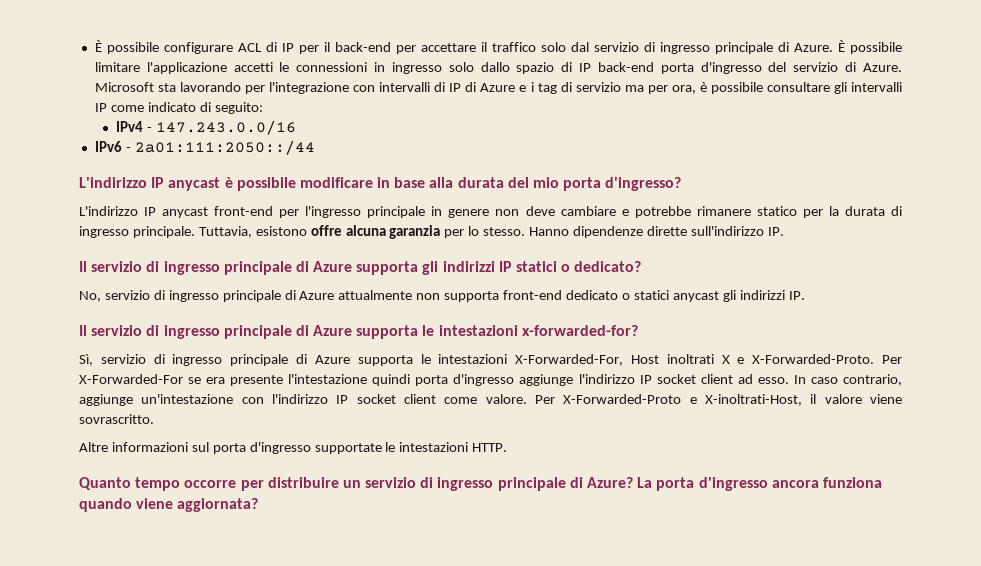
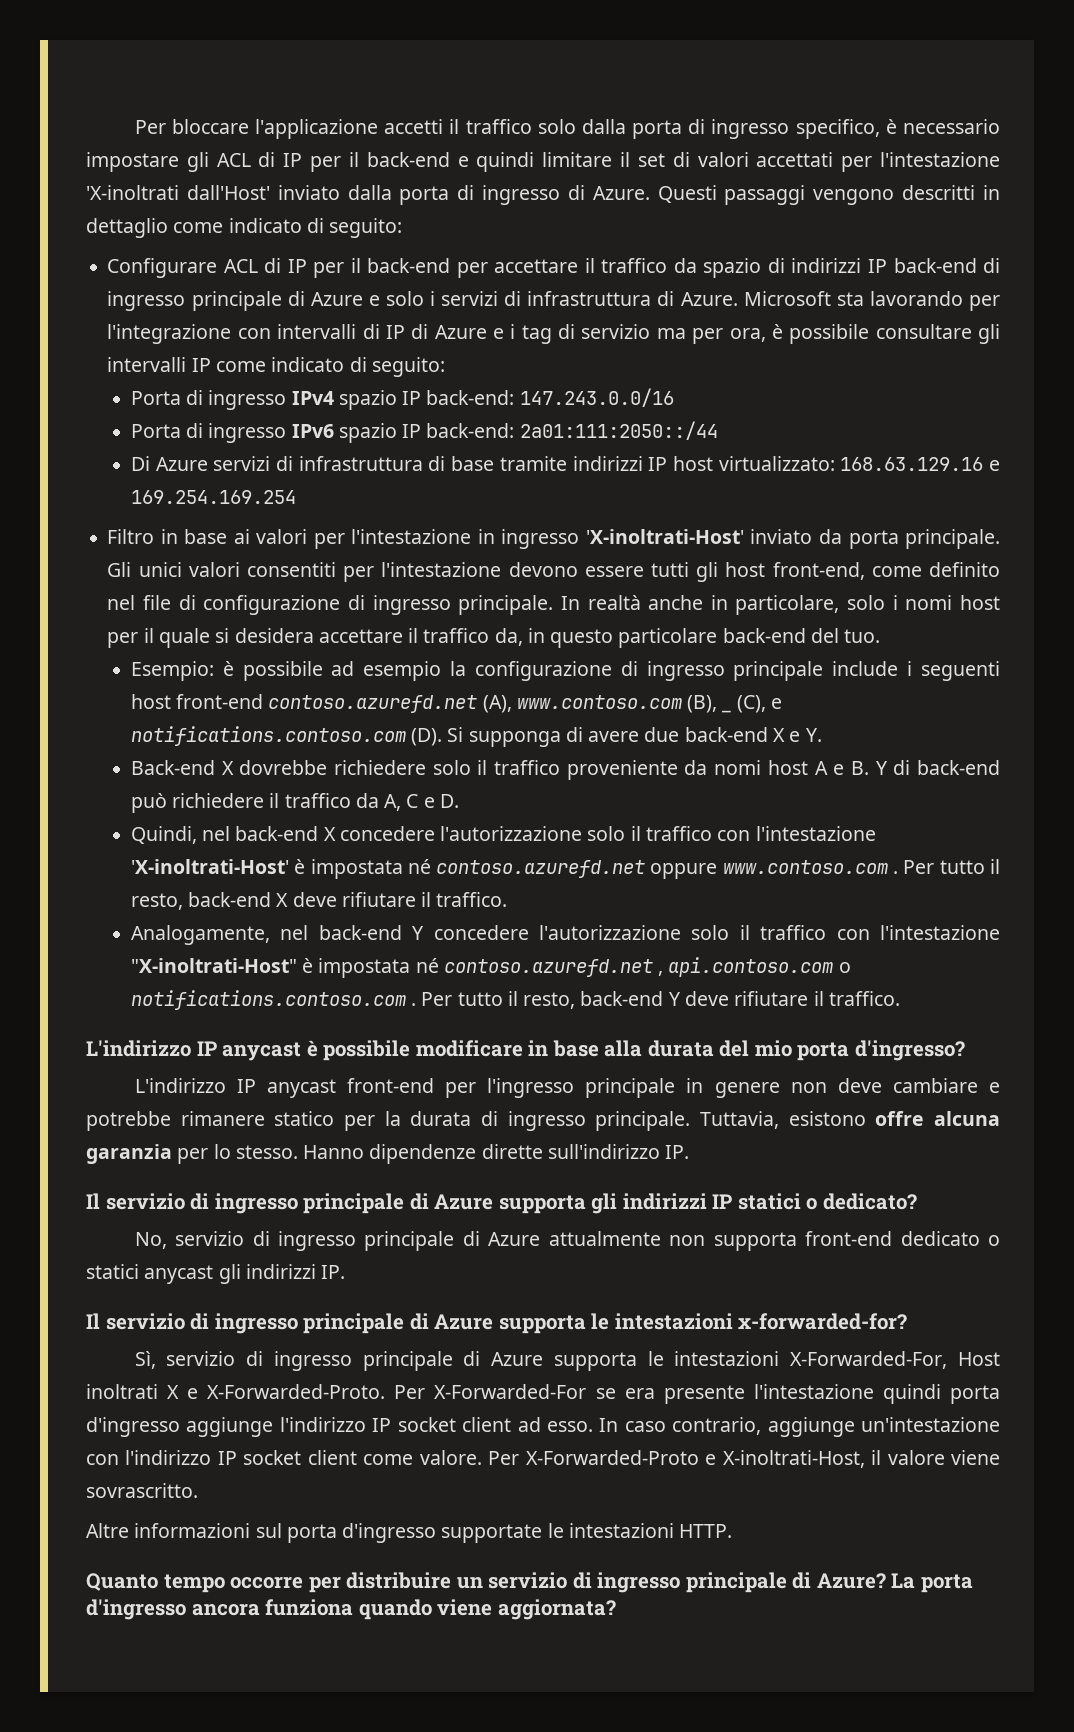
- È possibile configurare ACL di IP per il back-end per accettare il traffico solo dal servizio di ingresso principale di Azure. È possibile limitare l'applicazione accetti le connessioni in ingresso solo dallo spazio di IP back-end porta d'ingresso del servizio di Azure.
+ Per bloccare l'applicazione accetti il traffico solo dalla porta di ingresso specifico, è necessario impostare gli ACL di IP per il back-end e quindi limitare il set di valori accettati per l'intestazione 'X-inoltrati dall'Host' inviato dalla porta di ingresso di Azure. Questi passaggi vengono descritti in dettaglio come indicato di seguito:
+ Configurare ACL di IP per il back-end per accettare il traffico da spazio di indirizzi IP back-end di ingresso principale di Azure e solo i servizi di infrastruttura di Azure.
- IPv4 - 147.243.0.0/16
- IPv6 - 2a01:111:2050::/44
+ Porta di ingresso IPv4 spazio IP back-end: 147.243.0.0/16
+ Porta di ingresso IPv6 spazio IP back-end: 2a01:111:2050::/44
+ Di Azure servizi di infrastruttura di base tramite indirizzi IP host virtualizzato: 168.63.129.16 e 169.254.169.254
+ Filtro in base ai valori per l'intestazione in ingresso 'X-inoltrati-Host' inviato da porta principale. Gli unici valori consentiti per l'intestazione devono essere tutti gli host front-end, come definito nel file di configurazione di ingresso principale. In realtà anche in particolare, solo i nomi host per il quale si desidera accettare il traffico da, in questo particolare back-end del tuo.
+ Esempio: è possibile ad esempio la configurazione di ingresso principale include i seguenti host front-end contoso.azurefd.net (A), www.contoso.com (B), _ (C), e notifications.contoso.com (D). Si supponga di avere due back-end X e Y.
+ Back-end X dovrebbe richiedere solo il traffico proveniente da nomi host A e B. Y di back-end può richiedere il traffico da A, C e D.
+ Quindi, nel back-end X concedere l'autorizzazione solo il traffico con l'intestazione 'X-inoltrati-Host' è impostata né contoso.azurefd.net oppure www.contoso.com . Per tutto il resto, back-end X deve rifiutare il traffico.
+ Analogamente, nel back-end Y concedere l'autorizzazione solo il traffico con l'intestazione "X-inoltrati-Host" è impostata né contoso.azurefd.net , api.contoso.com o notifications.contoso.com . Per tutto il resto, back-end Y deve rifiutare il traffico.

